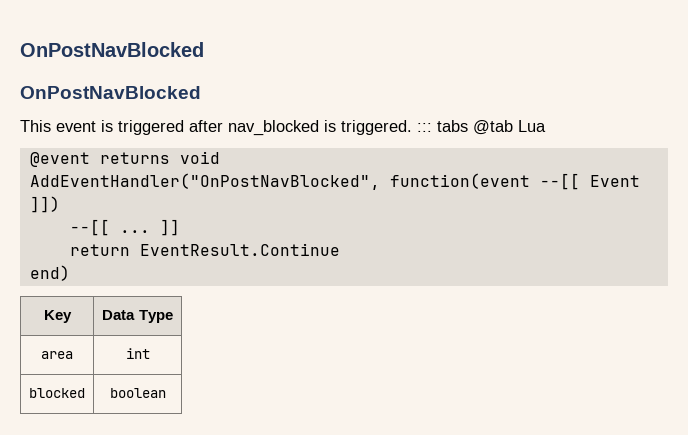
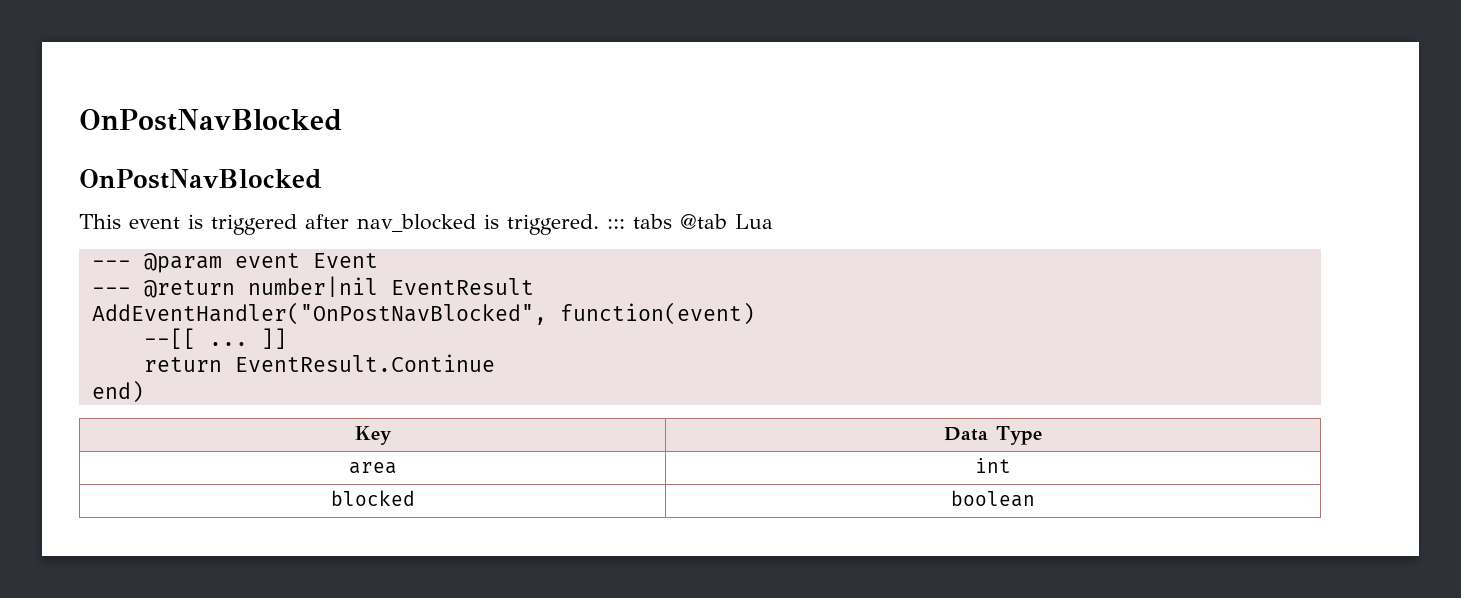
- @event returns void
- AddEventHandler("OnPostNavBlocked", function(event --[[ Event ]])
+ --- @param event Event
+ --- @return number|nil EventResult
+ AddEventHandler("OnPostNavBlocked", function(event)

